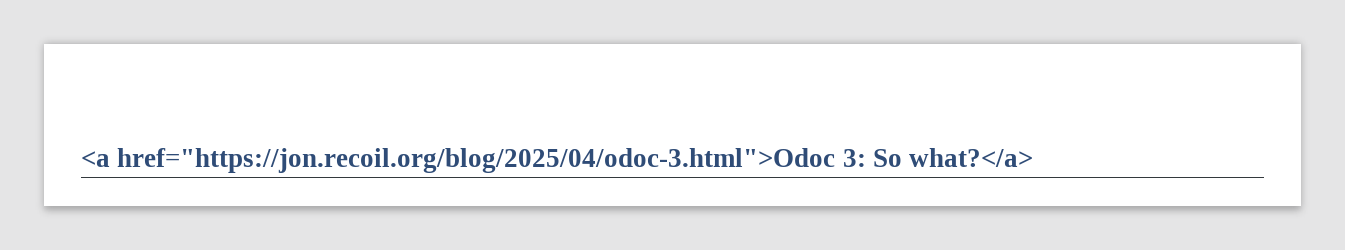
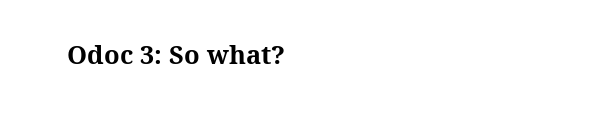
- <a href="https://jon.recoil.org/blog/2025/04/odoc-3.html">Odoc 3: So what?</a>
+ Odoc 3: So what?

